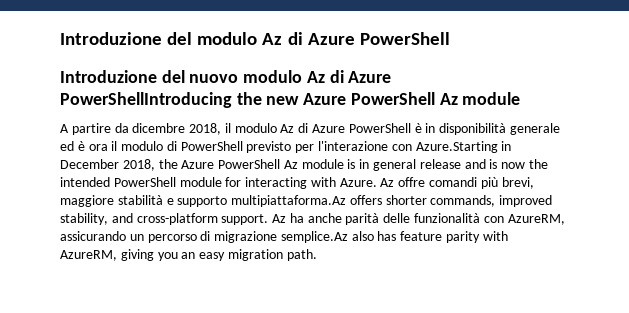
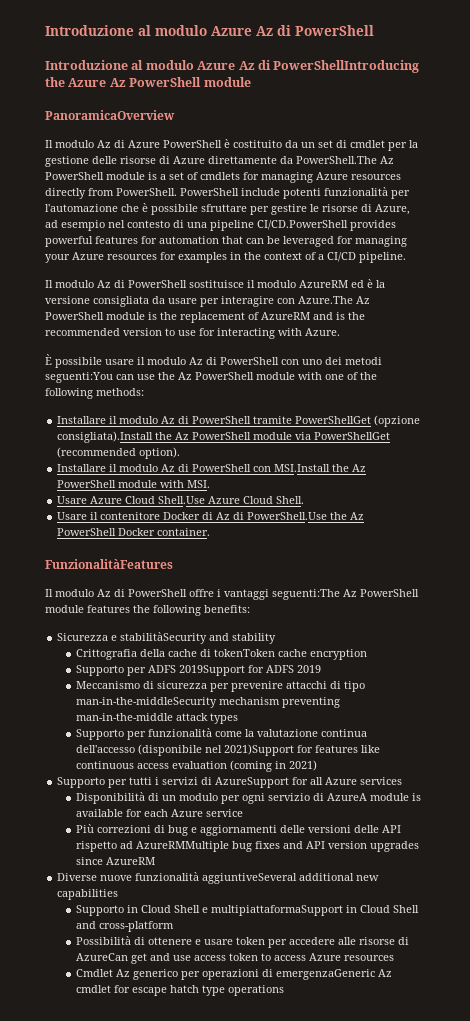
- Introduzione del modulo Az di Azure PowerShell
+ Introduzione al modulo Azure Az di PowerShell
- Introduzione del nuovo modulo Az di Azure PowerShellIntroducing the new Azure PowerShell Az module
- A partire da dicembre 2018, il modulo Az di Azure PowerShell è in disponibilità generale ed è ora il modulo di PowerShell previsto per l'interazione con Azure.Starting in December 2018, the Azure PowerShell Az module is in general release and is now the intended PowerShell module for interacting with Azure. Az offre comandi più brevi, maggiore stabilità e supporto multipiattaforma.Az offers shorter commands, improved stability, and cross-platform support. Az ha anche parità delle funzionalità con AzureRM, assicurando un percorso di migrazione semplice.Az also has feature parity with AzureRM, giving you an easy migration path.
+ Introduzione al modulo Azure Az di PowerShellIntroducing the Azure Az PowerShell module
+ PanoramicaOverview
+ Il modulo Az di Azure PowerShell è costituito da un set di cmdlet per la gestione delle risorse di Azure direttamente da PowerShell.The Az PowerShell module is a set of cmdlets for managing Azure resources directly from PowerShell. PowerShell include potenti funzionalità per l'automazione che è possibile sfruttare per gestire le risorse di Azure, ad esempio nel contesto di una pipeline CI/CD.PowerShell provides powerful features for automation that can be leveraged for managing your Azure resources for examples in the context of a CI/CD pipeline.
+ Il modulo Az di PowerShell sostituisce il modulo AzureRM ed è la versione consigliata da usare per interagire con Azure.The Az PowerShell module is the replacement of AzureRM and is the recommended version to use for interacting with Azure.
+ È possibile usare il modulo Az di PowerShell con uno dei metodi seguenti:You can use the Az PowerShell module with one of the following methods:
+ Installare il modulo Az di PowerShell tramite PowerShellGet (opzione consigliata).Install the Az PowerShell module via PowerShellGet (recommended option).
+ Installare il modulo Az di PowerShell con MSI.Install the Az PowerShell module with MSI.
+ Usare Azure Cloud Shell.Use Azure Cloud Shell.
+ Usare il contenitore Docker di Az di PowerShell.Use the Az PowerShell Docker container.
+ FunzionalitàFeatures
+ Il modulo Az di PowerShell offre i vantaggi seguenti:The Az PowerShell module features the following benefits:
+ Sicurezza e stabilitàSecurity and stability
+ Crittografia della cache di tokenToken cache encryption
+ Supporto per ADFS 2019Support for ADFS 2019
+ Meccanismo di sicurezza per prevenire attacchi di tipo man-in-the-middleSecurity mechanism preventing man-in-the-middle attack types
+ Supporto per funzionalità come la valutazione continua dell'accesso (disponibile nel 2021)Support for features like continuous access evaluation (coming in 2021)
+ Supporto per tutti i servizi di AzureSupport for all Azure services
+ Disponibilità di un modulo per ogni servizio di AzureA module is available for each Azure service
+ Più correzioni di bug e aggiornamenti delle versioni delle API rispetto ad AzureRMMultiple bug fixes and API version upgrades since AzureRM
+ Diverse nuove funzionalità aggiuntiveSeveral additional new capabilities
+ Supporto in Cloud Shell e multipiattaformaSupport in Cloud Shell and cross-platform
+ Possibilità di ottenere e usare token per accedere alle risorse di AzureCan get and use access token to access Azure resources
+ Cmdlet Az generico per operazioni di emergenzaGeneric Az cmdlet for escape hatch type operations

